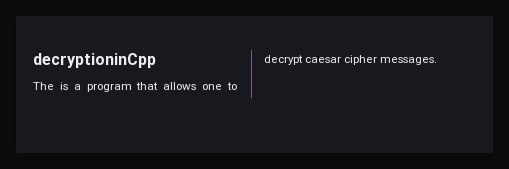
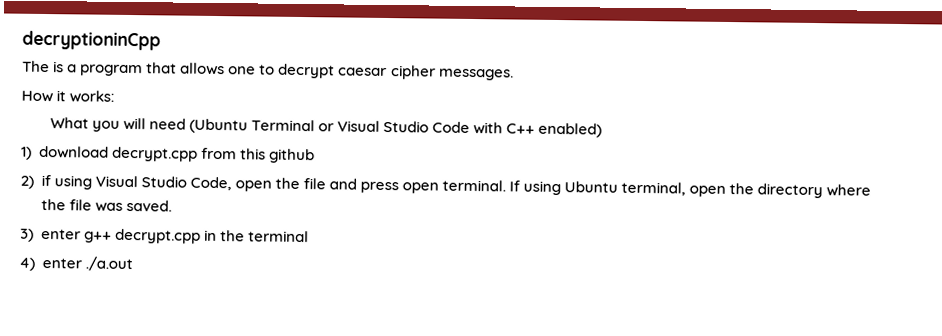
+ How it works:
+ What you will need (Ubuntu Terminal or Visual Studio Code with C++ enabled)
+ 1) download decrypt.cpp from this github
+ 2) if using Visual Studio Code, open the file and press open terminal. If using Ubuntu terminal, open the directory where the file was saved.
+ 3) enter g++ decrypt.cpp in the terminal
+ 4) enter ./a.out

